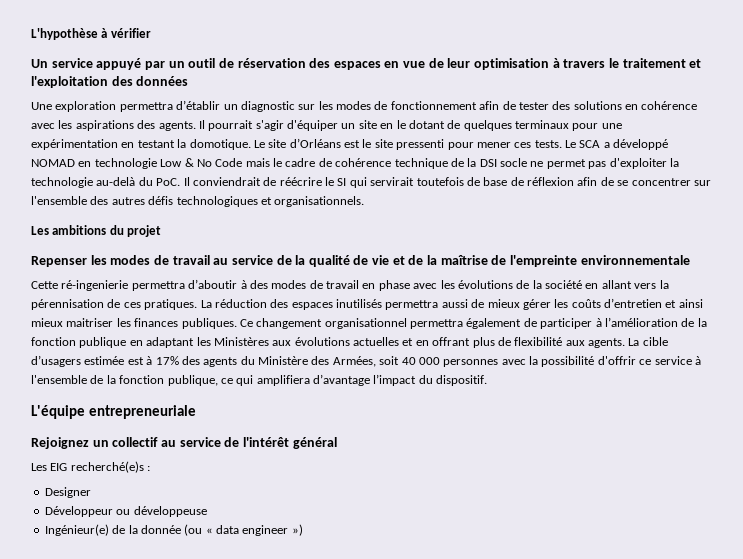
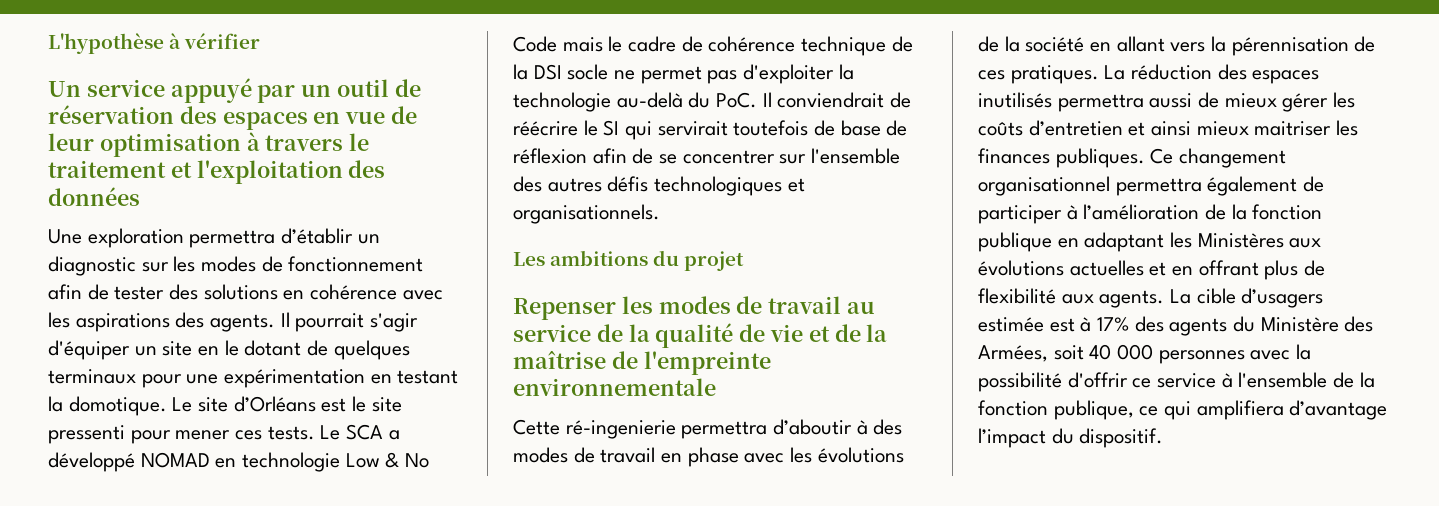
- L'équipe entrepreneuriale
- Rejoignez un collectif au service de l'intérêt général
- Les EIG recherché(e)s :
- Designer
- Développeur ou développeuse
- Ingénieur(e) de la donnée (ou « data engineer »)

